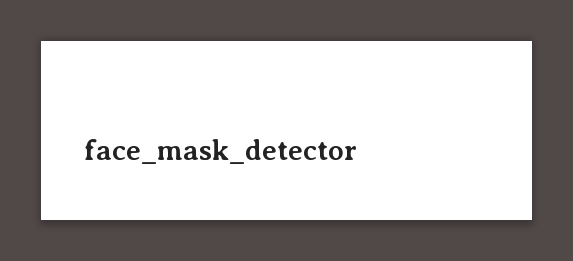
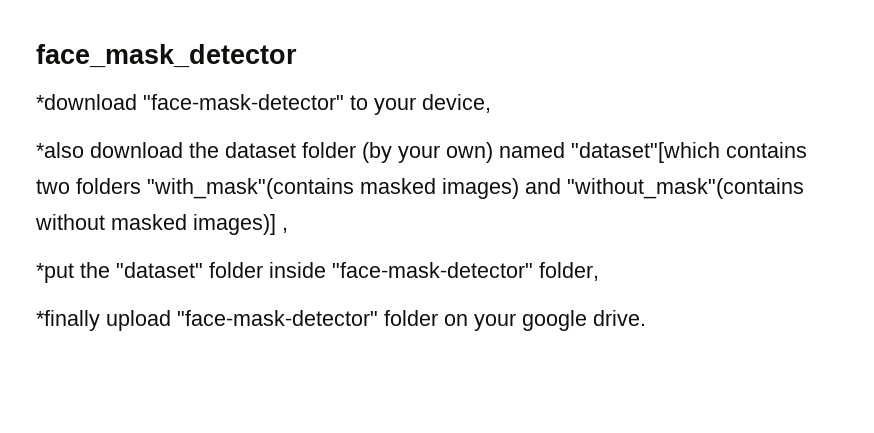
+ *download "face-mask-detector" to your device,
+ *also download the dataset folder (by your own) named "dataset"[which contains two folders "with_mask"(contains masked images) and "without_mask"(contains without masked images)] ,
+ *put the "dataset" folder inside "face-mask-detector" folder,
+ *finally upload "face-mask-detector" folder on your google drive.

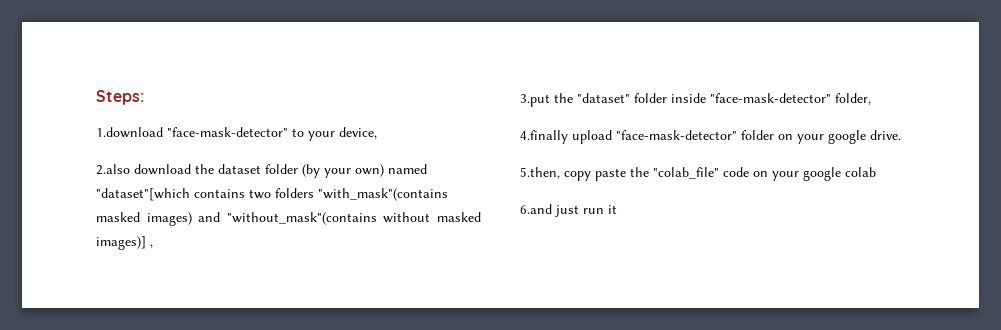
- face_mask_detector
- *download "face-mask-detector" to your device,
+ Steps:
+ 1.download "face-mask-detector" to your device,
- *also download the dataset folder (by your own) named "dataset"[which contains two folders "with_mask"(contains masked images) and "without_mask"(contains without masked images)] ,
+ 2.also download the dataset folder (by your own) named "dataset"[which contains two folders "with_mask"(contains masked images) and "without_mask"(contains without masked images)] ,
- *put the "dataset" folder inside "face-mask-detector" folder,
+ 3.put the "dataset" folder inside "face-mask-detector" folder,
- *finally upload "face-mask-detector" folder on your google drive.
+ 4.finally upload "face-mask-detector" folder on your google drive.
+ 5.then, copy paste the "colab_file" code on your google colab
+ 6.and just run it

